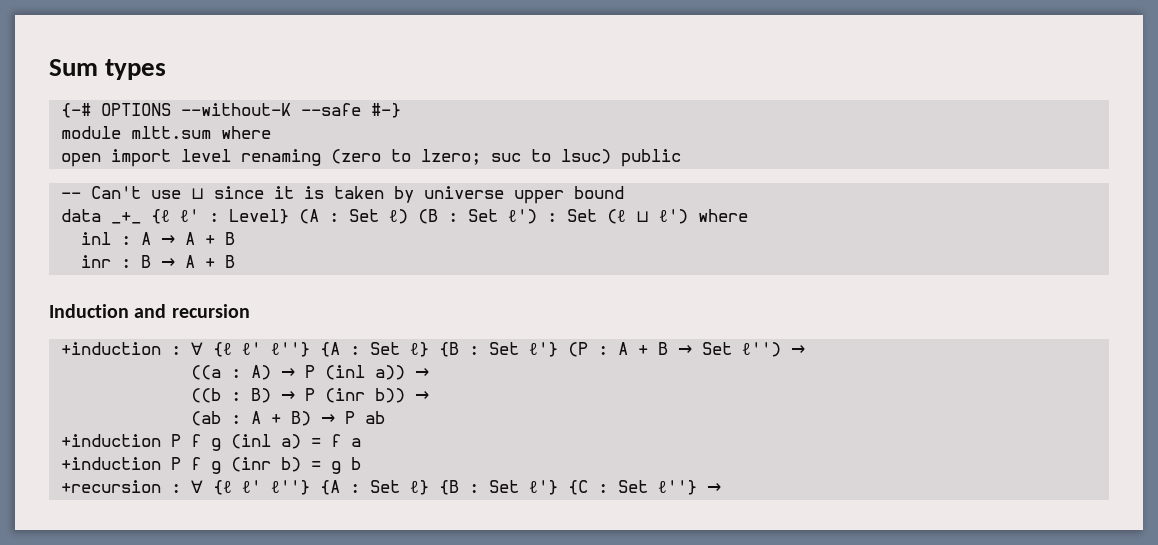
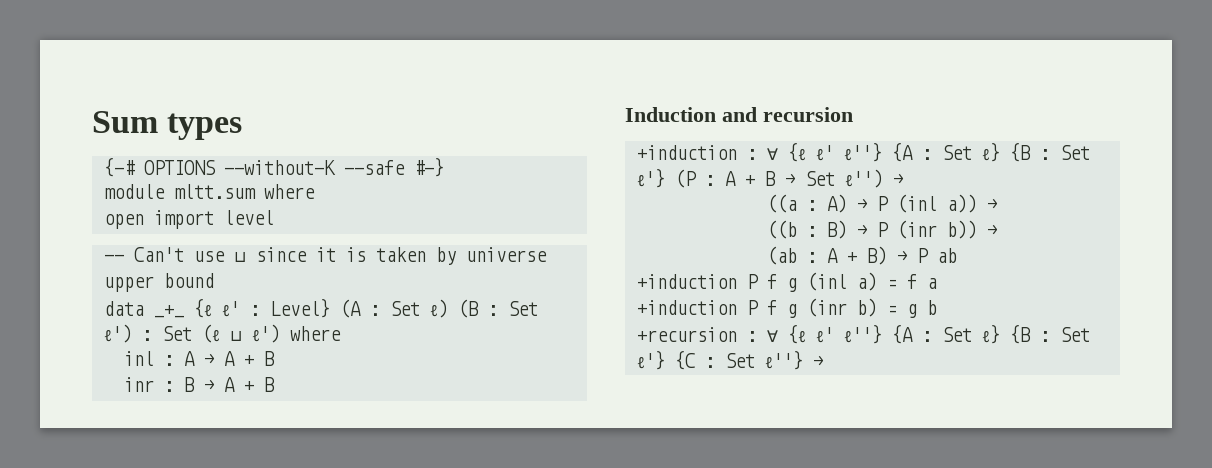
- open import level renaming (zero to lzero; suc to lsuc) public
+ open import level

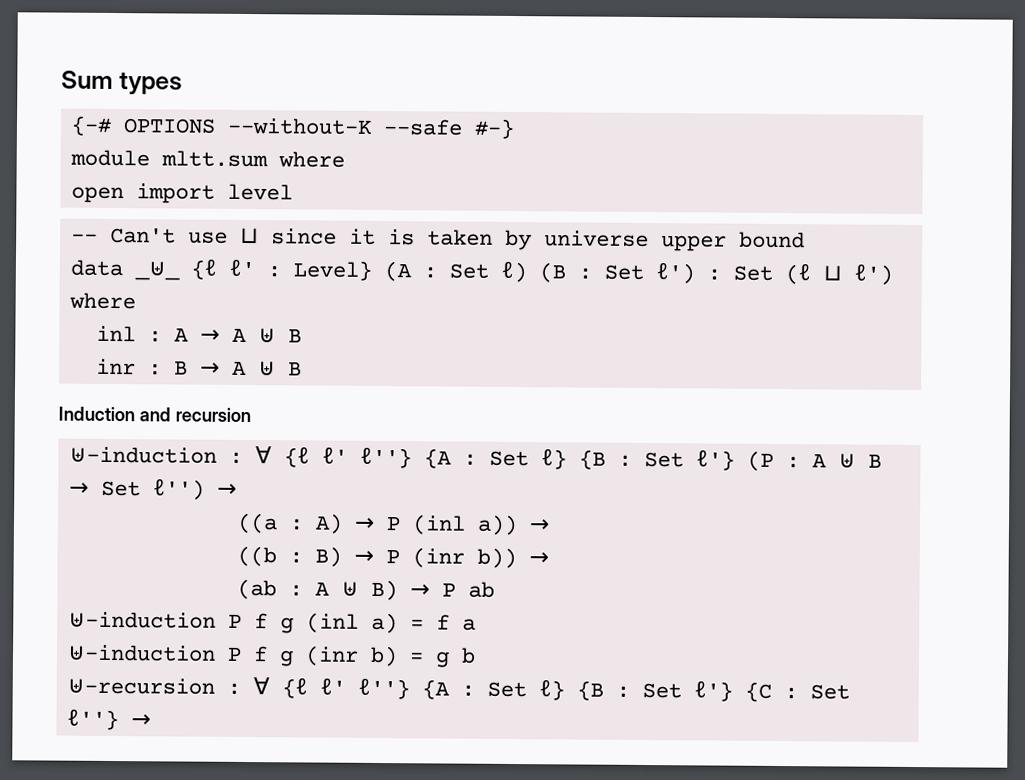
- data _+_ {ℓ ℓ' : Level} (A : Set ℓ) (B : Set ℓ') : Set (ℓ ⊔ ℓ') where
+ data _⊎_ {ℓ ℓ' : Level} (A : Set ℓ) (B : Set ℓ') : Set (ℓ ⊔ ℓ') where
- inl : A → A + B
+ inl : A → A ⊎ B
- inr : B → A + B
+ inr : B → A ⊎ B
- +induction : ∀ {ℓ ℓ' ℓ''} {A : Set ℓ} {B : Set ℓ'} (P : A + B → Set ℓ'') →
+ ⊎-induction : ∀ {ℓ ℓ' ℓ''} {A : Set ℓ} {B : Set ℓ'} (P : A ⊎ B → Set ℓ'') →
- (ab : A + B) → P ab
+ (ab : A ⊎ B) → P ab
- +induction P f g (inl a) = f a
+ ⊎-induction P f g (inl a) = f a
- +induction P f g (inr b) = g b
+ ⊎-induction P f g (inr b) = g b
- +recursion : ∀ {ℓ ℓ' ℓ''} {A : Set ℓ} {B : Set ℓ'} {C : Set ℓ''} →
+ ⊎-recursion : ∀ {ℓ ℓ' ℓ''} {A : Set ℓ} {B : Set ℓ'} {C : Set ℓ''} →

